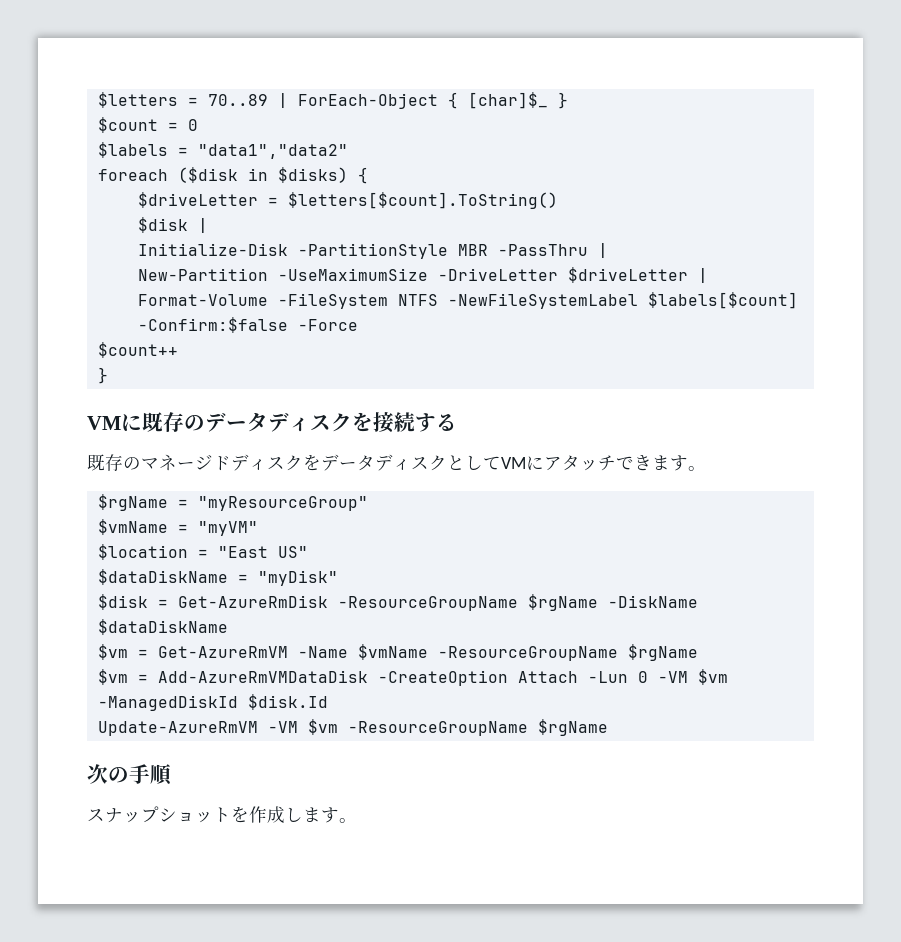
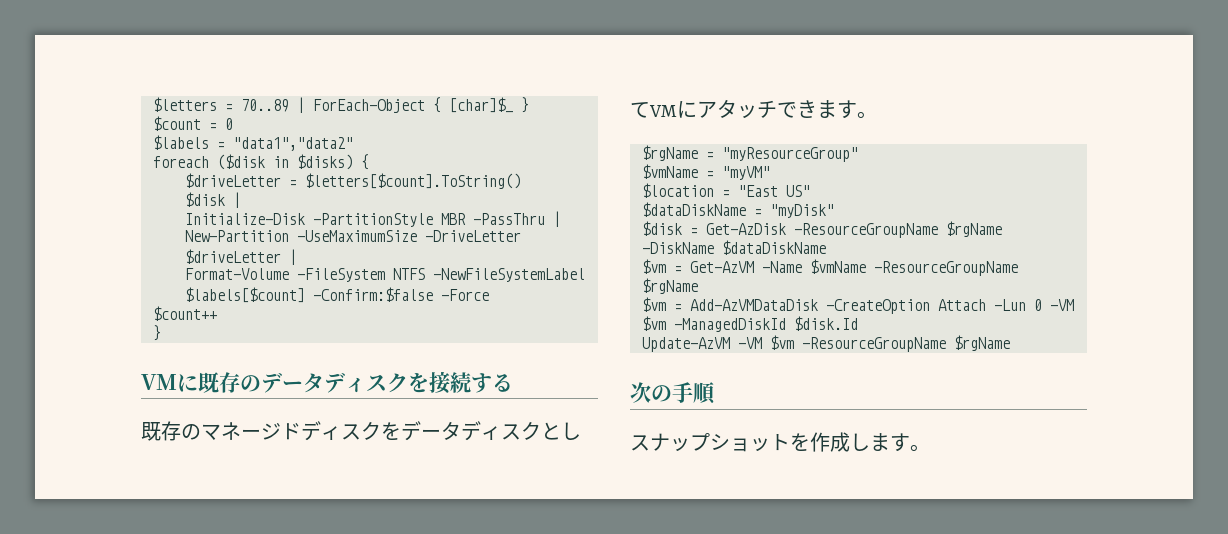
- $disk = Get-AzureRmDisk -ResourceGroupName $rgName -DiskName $dataDiskName
+ $disk = Get-AzDisk -ResourceGroupName $rgName -DiskName $dataDiskName
- $vm = Get-AzureRmVM -Name $vmName -ResourceGroupName $rgName
+ $vm = Get-AzVM -Name $vmName -ResourceGroupName $rgName
- $vm = Add-AzureRmVMDataDisk -CreateOption Attach -Lun 0 -VM $vm -ManagedDiskId $disk.Id
+ $vm = Add-AzVMDataDisk -CreateOption Attach -Lun 0 -VM $vm -ManagedDiskId $disk.Id
- Update-AzureRmVM -VM $vm -ResourceGroupName $rgName
+ Update-AzVM -VM $vm -ResourceGroupName $rgName

